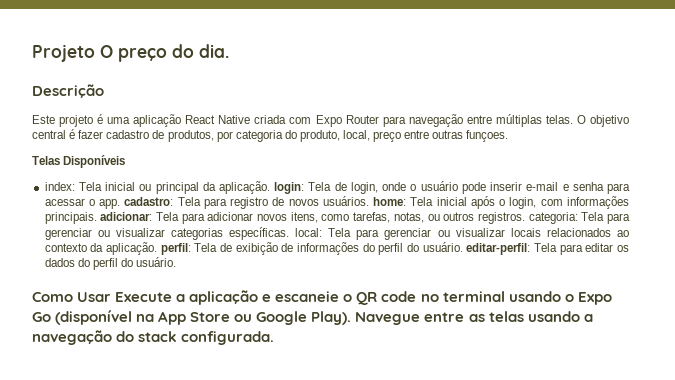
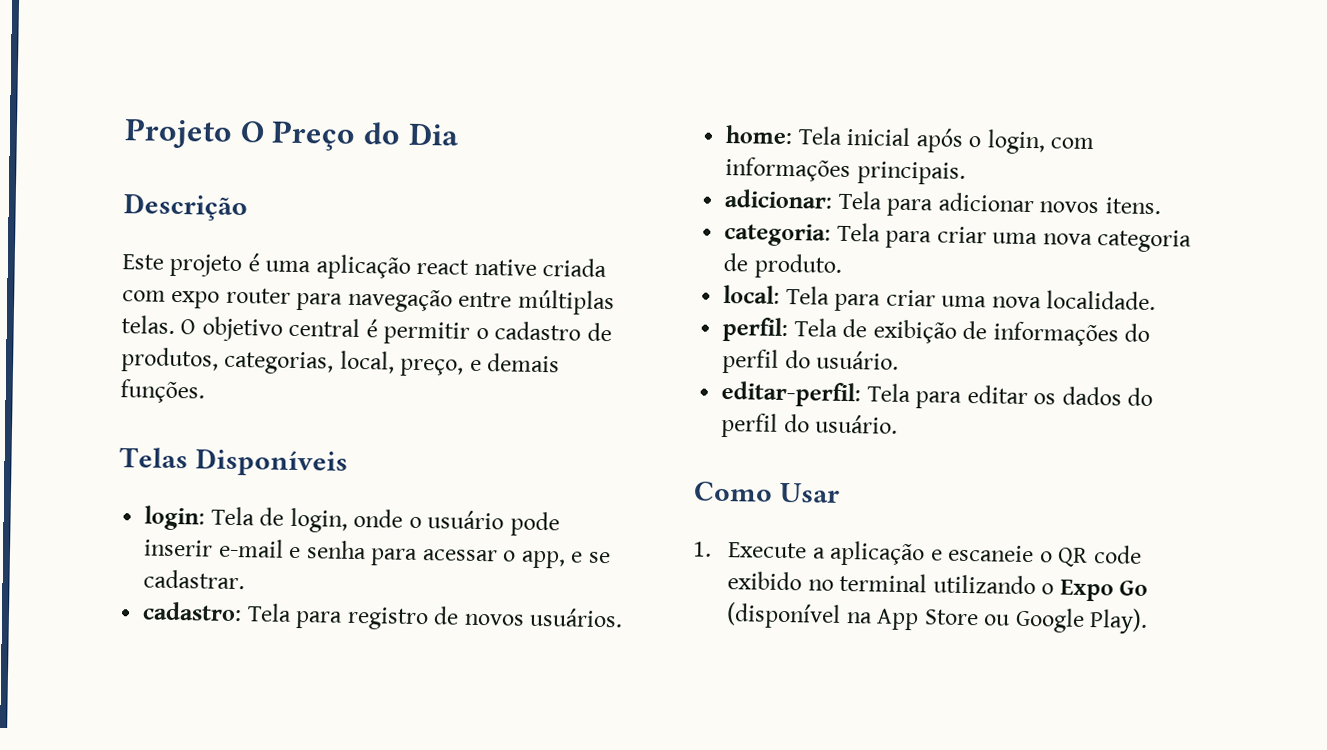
- Projeto O preço do dia.
+ Projeto O Preço do Dia
- Este projeto é uma aplicação React Native criada com Expo Router para navegação entre múltiplas telas.
+ Este projeto é uma aplicação react native criada com expo router para navegação entre múltiplas telas.
- O objetivo central é fazer cadastro de produtos, por categoria do produto, local, preço entre outras funçoes.
+ O objetivo central é permitir o cadastro de produtos, categorias, local, preço, e demais funções.
  Telas Disponíveis
- index: Tela inicial ou principal da aplicação. login:
+ login:
- Tela de login, onde o usuário pode inserir e-mail e senha para acessar o app. cadastro:
+ Tela de login, onde o usuário pode inserir e-mail e senha para acessar o app, e se cadastrar.
+ cadastro:
- Tela para registro de novos usuários. home:
+ Tela para registro de novos usuários.
+ home:
- Tela inicial após o login, com informações principais. adicionar:
+ Tela inicial após o login, com informações principais.
+ adicionar:
- Tela para adicionar novos itens, como tarefas, notas, ou outros registros. categoria: Tela para gerenciar ou visualizar categorias específicas. local: Tela para gerenciar ou visualizar locais relacionados ao contexto da aplicação. perfil:
+ Tela para adicionar novos itens.
+ categoria: Tela para criar uma nova categoria de produto.
+ local: Tela para criar uma nova localidade.
+ perfil:
- Tela de exibição de informações do perfil do usuário. editar-perfil:
+ Tela de exibição de informações do perfil do usuário.
+ editar-perfil:
- Como Usar Execute a aplicação e escaneie o QR code no terminal usando o Expo Go (disponível na App Store ou Google Play). Navegue entre as telas usando a navegação do stack configurada.
+ Como Usar
+ 1. Execute a aplicação e escaneie o QR code exibido no terminal utilizando o Expo Go (disponível na App Store ou Google Play).

